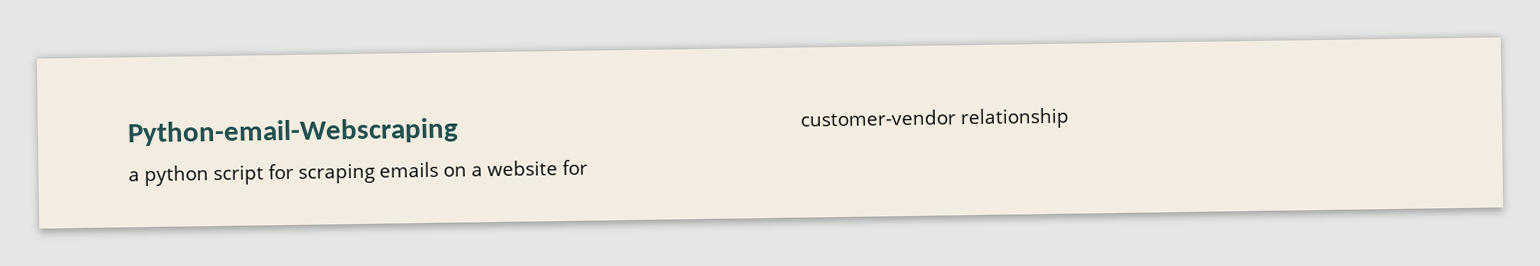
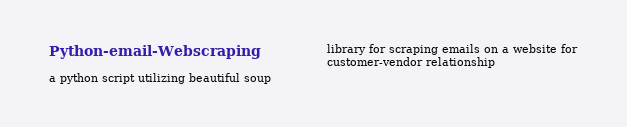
- a python script for scraping emails on a website for customer-vendor relationship
+ a python script utilizing beautiful soup library for scraping emails on a website for customer-vendor relationship

